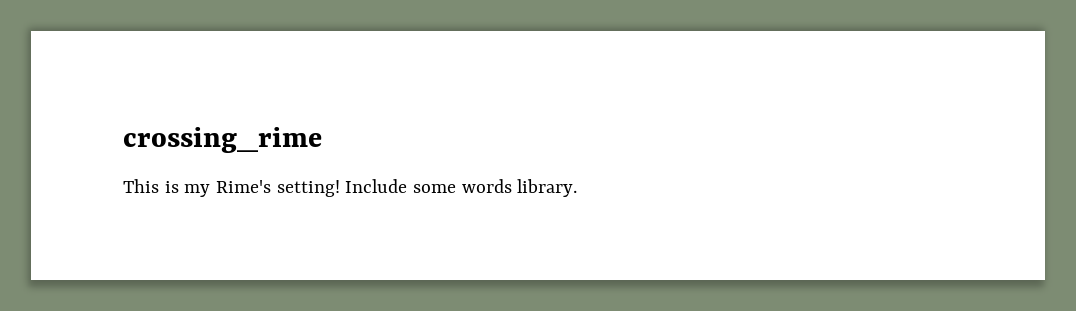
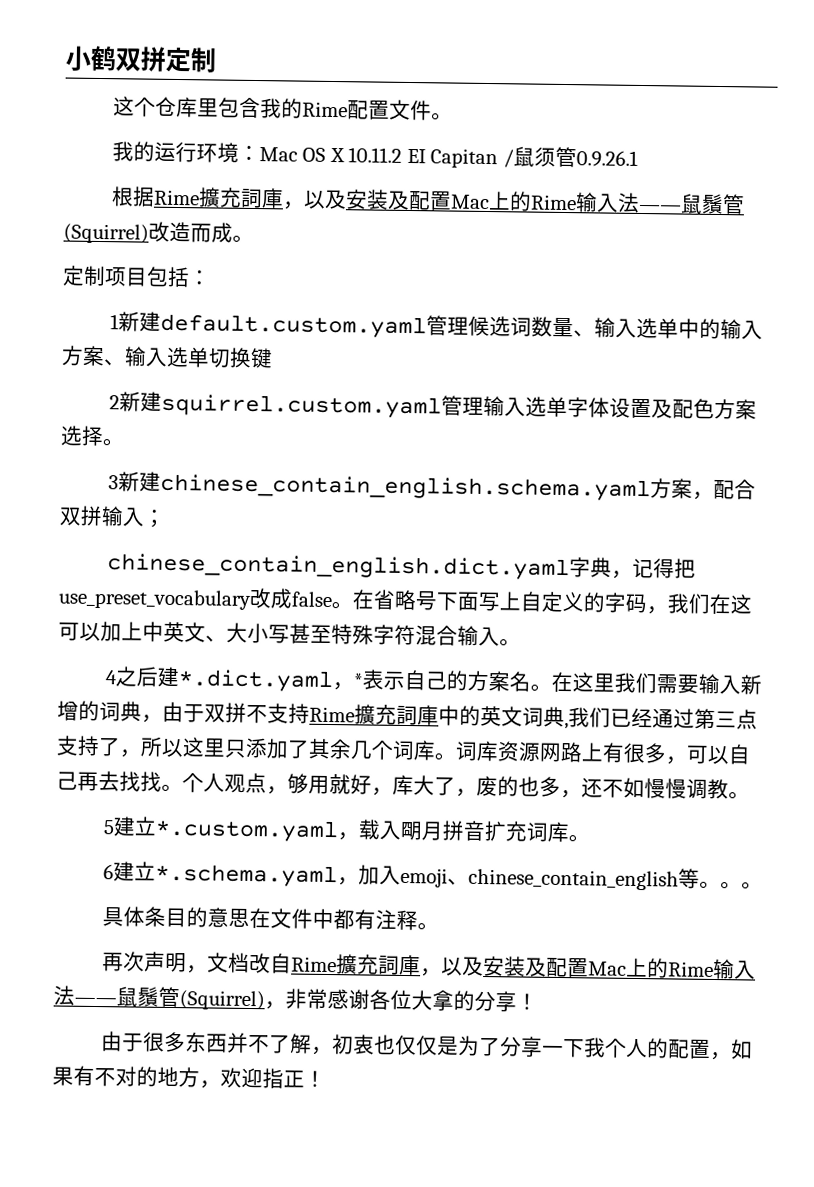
- crossing_rime
- This is my Rime's setting! Include some words library.
+ 小鹤双拼定制
+ 这个仓库里包含我的Rime配置文件。
+ 我的运行环境：Mac OS X 10.11.2 EI Capitan /鼠须管0.9.26.1
+ 根据Rime擴充詞庫，以及安装及配置Mac上的Rime输入法——鼠鬚管(Squirrel)改造而成。
+ 定制项目包括：
+ 1新建default.custom.yaml管理候选词数量、输入选单中的输入方案、输入选单切换键
+ 2新建squirrel.custom.yaml管理输入选单字体设置及配色方案选择。
+ 3新建chinese_contain_english.schema.yaml方案，配合双拼输入；
+ chinese_contain_english.dict.yaml字典，记得把use_preset_vocabulary改成false。在省略号下面写上自定义的字码，我们在这可以加上中英文、大小写甚至特殊字符混合输入。
+ 4之后建*.dict.yaml，*表示自己的方案名。在这里我们需要输入新增的词典，由于双拼不支持Rime擴充詞庫中的英文词典,我们已经通过第三点支持了，所以这里只添加了其余几个词库。词库资源网路上有很多，可以自己再去找找。个人观点，够用就好，库大了，废的也多，还不如慢慢调教。
+ 5建立*.custom.yaml，载入朙月拼音扩充词库。
+ 6建立*.schema.yaml，加入emoji、chinese_contain_english等。。。
+ 具体条目的意思在文件中都有注释。
+ 再次声明，文档改自Rime擴充詞庫，以及安装及配置Mac上的Rime输入法——鼠鬚管(Squirrel)，非常感谢各位大拿的分享！
+ 由于很多东西并不了解，初衷也仅仅是为了分享一下我个人的配置，如果有不对的地方，欢迎指正！

